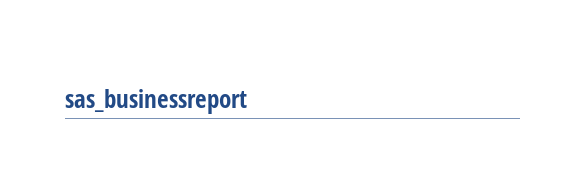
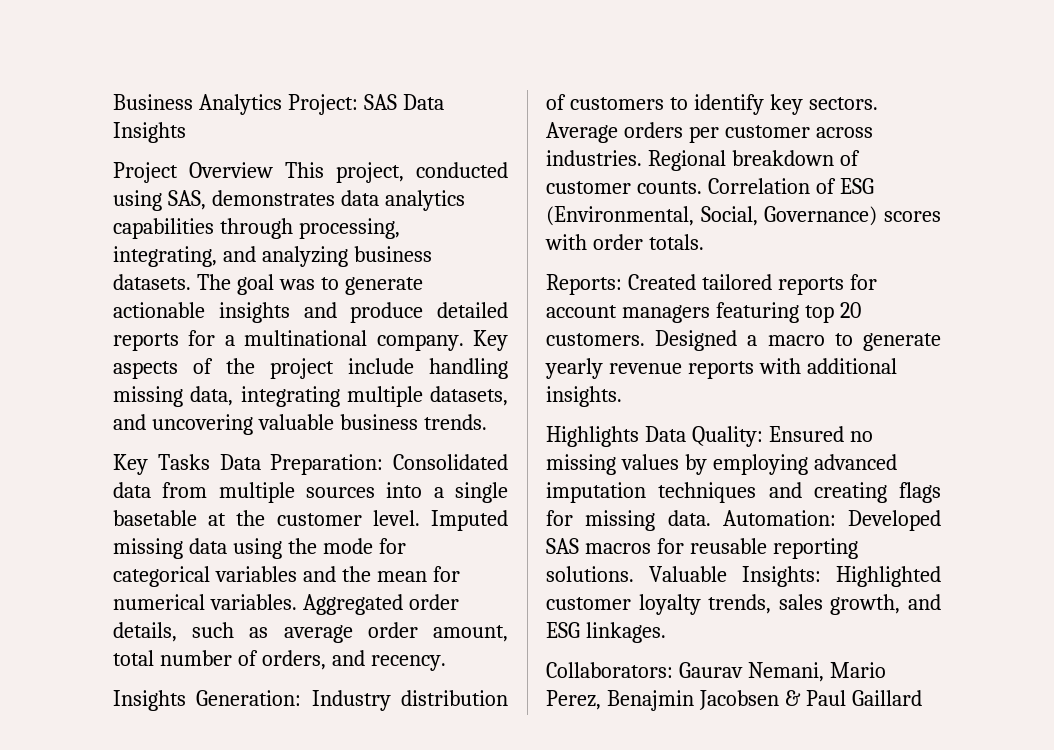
- sas_businessreport
+ Business Analytics Project: SAS Data Insights
+ Project Overview This project, conducted using SAS, demonstrates data analytics capabilities through processing, integrating, and analyzing business datasets. The goal was to generate actionable insights and produce detailed reports for a multinational company. Key aspects of the project include handling missing data, integrating multiple datasets, and uncovering valuable business trends.
+ Key Tasks Data Preparation: Consolidated data from multiple sources into a single basetable at the customer level. Imputed missing data using the mode for categorical variables and the mean for numerical variables. Aggregated order details, such as average order amount, total number of orders, and recency.
+ Insights Generation: Industry distribution of customers to identify key sectors. Average orders per customer across industries. Regional breakdown of customer counts. Correlation of ESG (Environmental, Social, Governance) scores with order totals.
+ Reports: Created tailored reports for account managers featuring top 20 customers. Designed a macro to generate yearly revenue reports with additional insights.
+ Highlights Data Quality: Ensured no missing values by employing advanced imputation techniques and creating flags for missing data. Automation: Developed SAS macros for reusable reporting solutions. Valuable Insights: Highlighted customer loyalty trends, sales growth, and ESG linkages.
+ Collaborators: Gaurav Nemani, Mario Perez, Benajmin Jacobsen & Paul Gaillard

